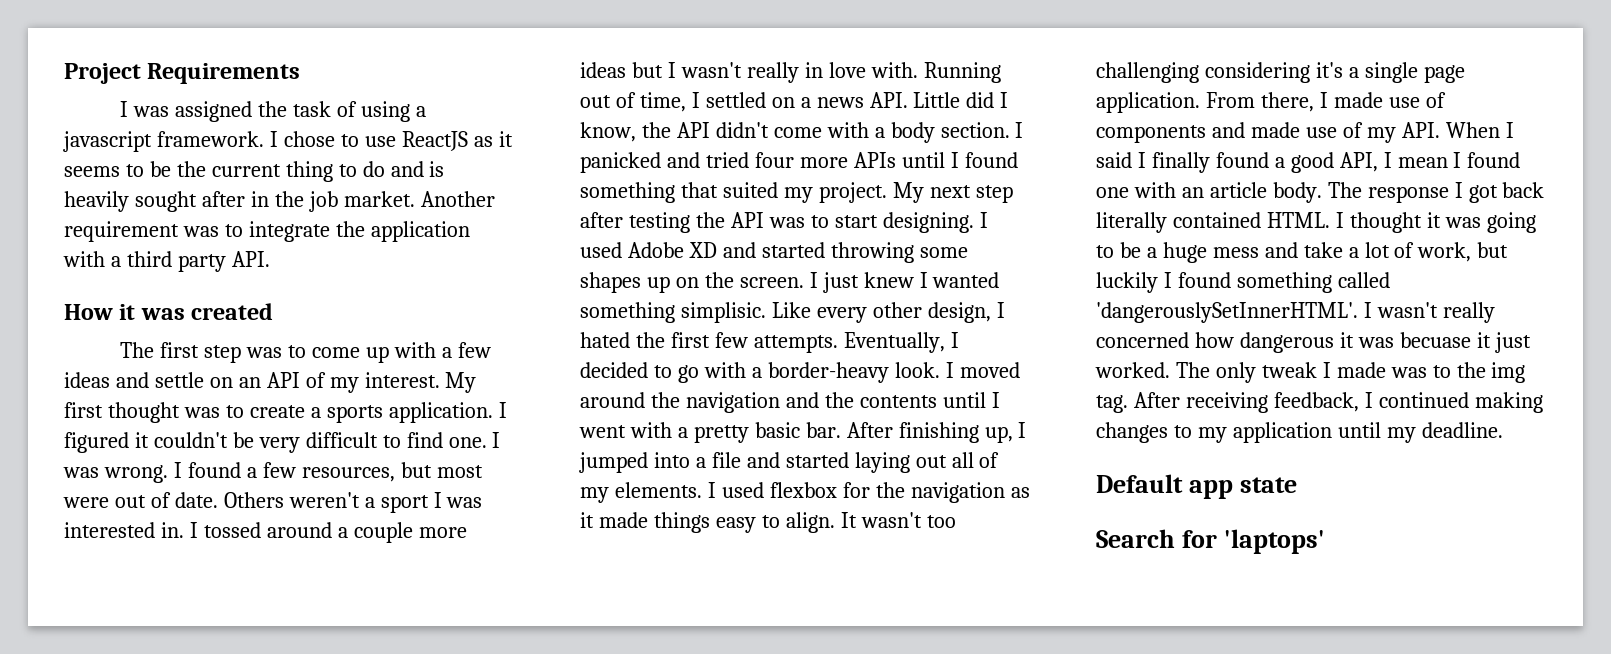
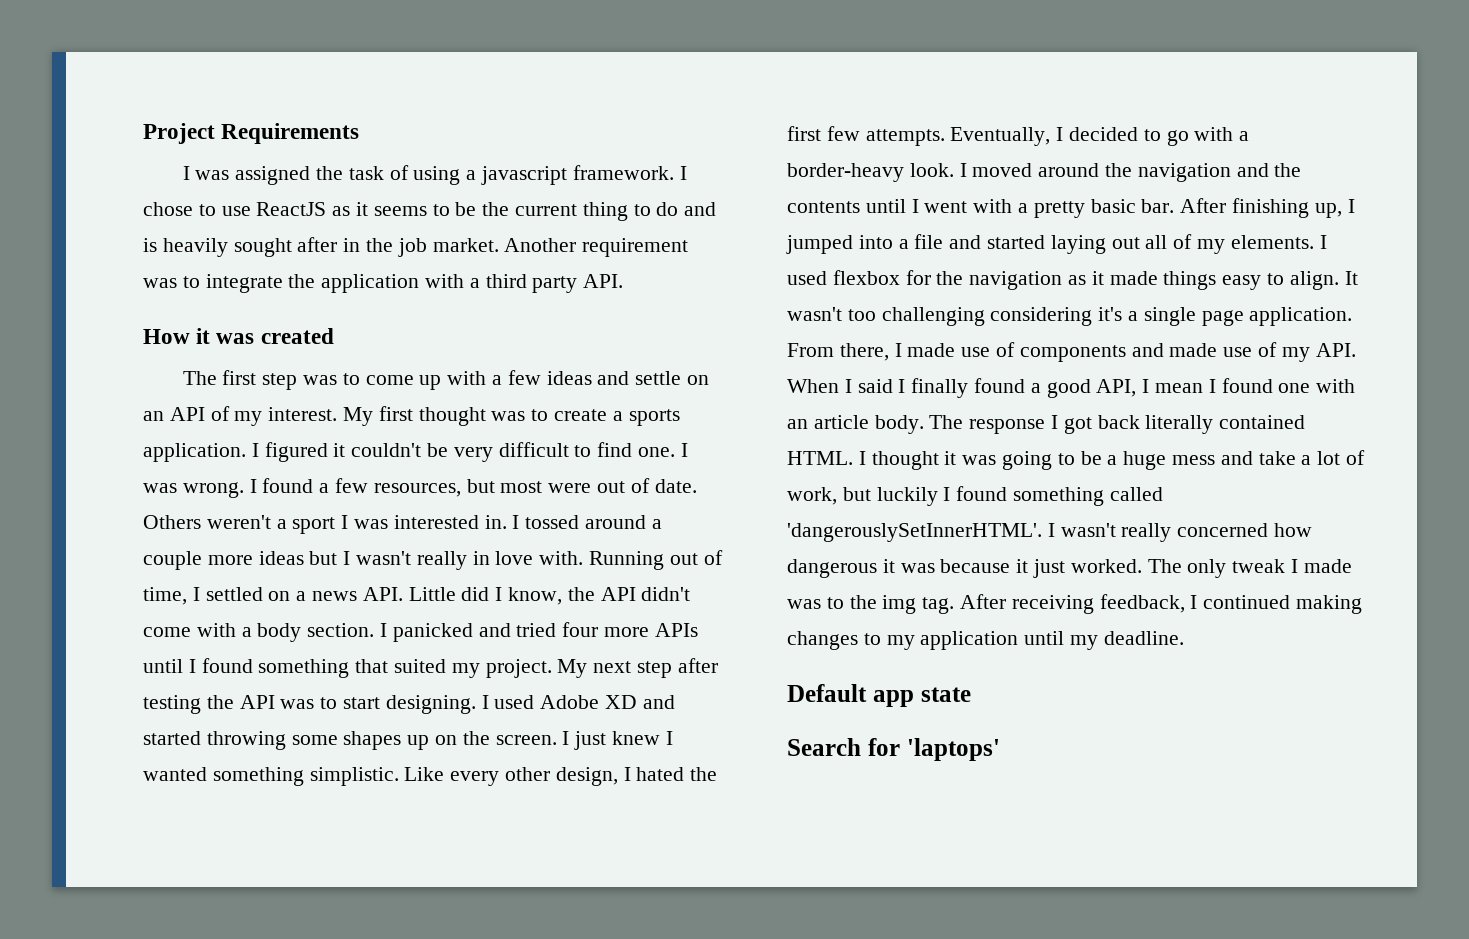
- I just knew I wanted something simplisic.
+ I just knew I wanted something simplistic.
- I wasn't really concerned how dangerous it was becuase it just worked.
+ I wasn't really concerned how dangerous it was because it just worked.

